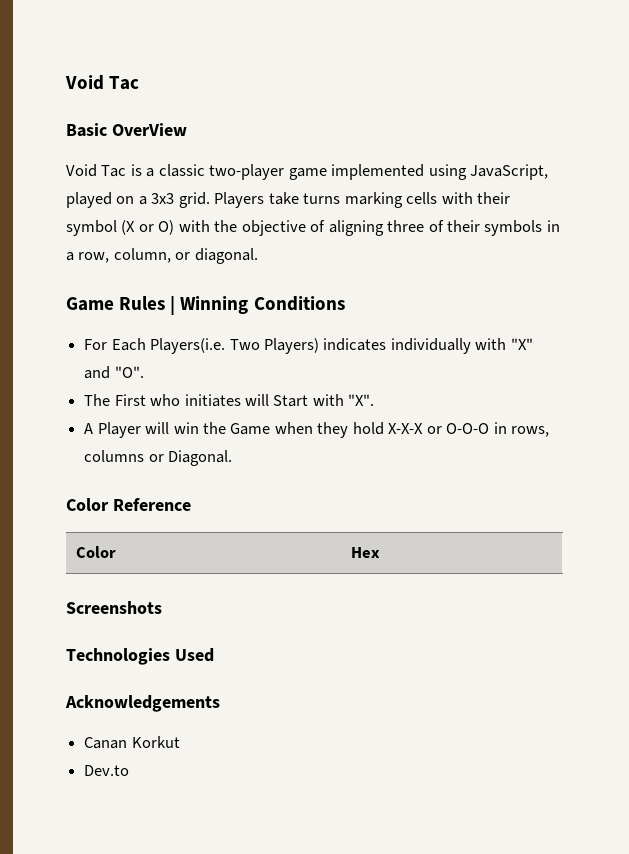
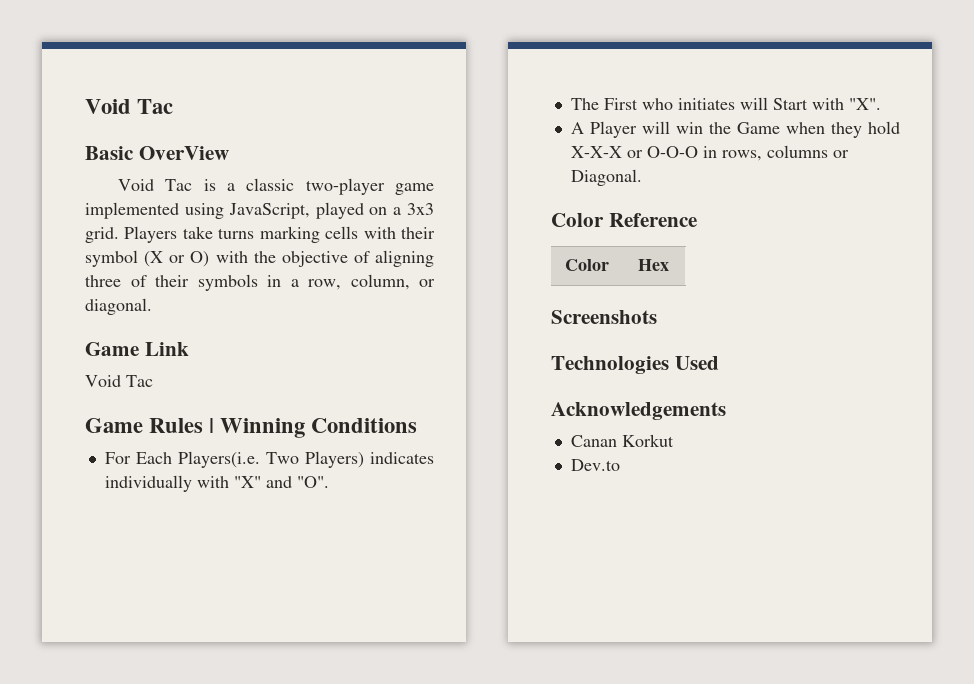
+ Game Link
+ Void Tac

